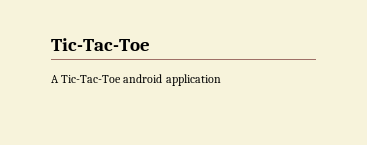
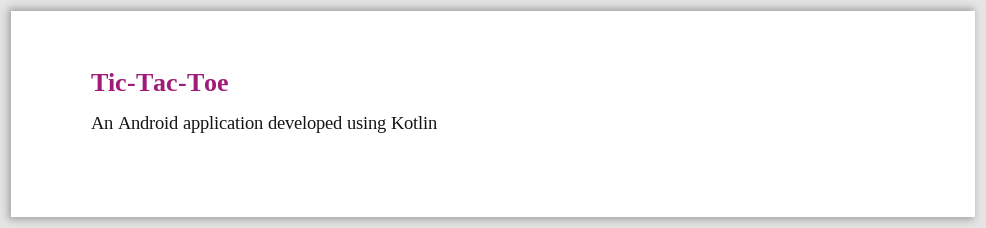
- A Tic-Tac-Toe android application
+ An Android application developed using Kotlin

